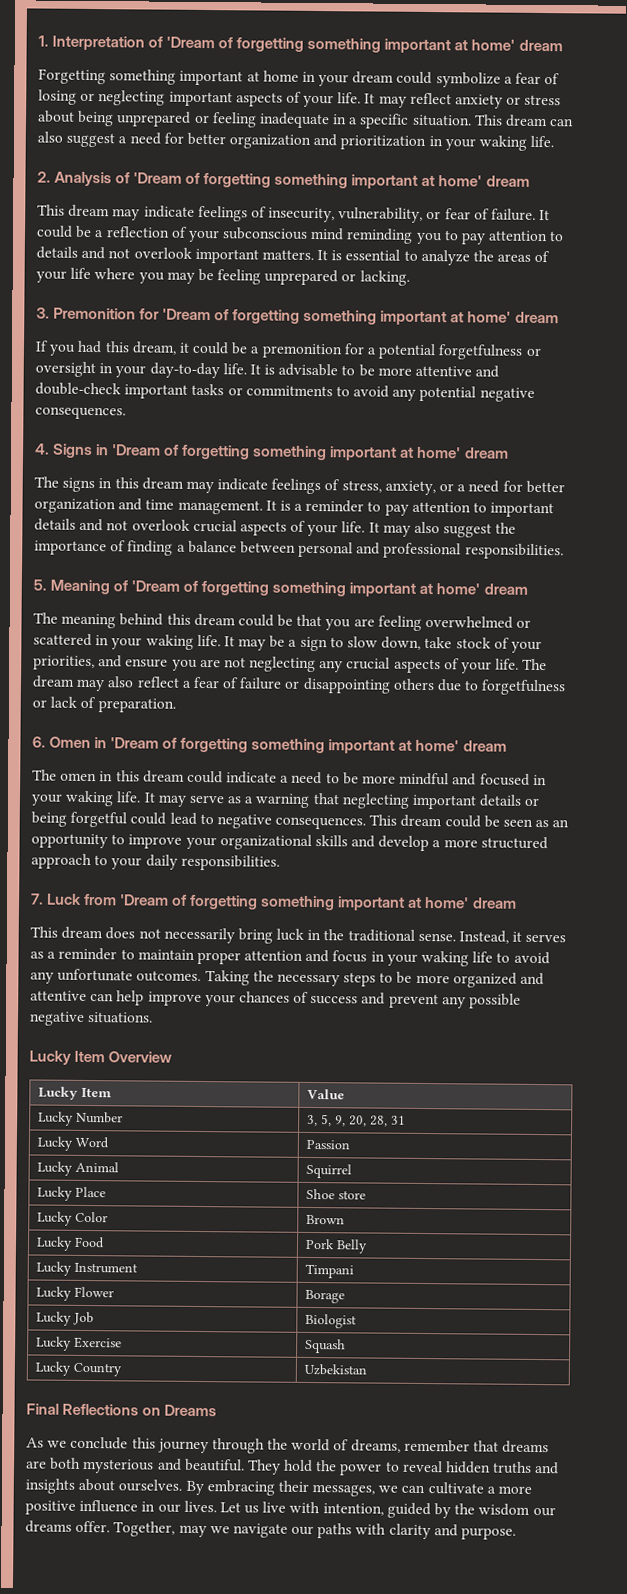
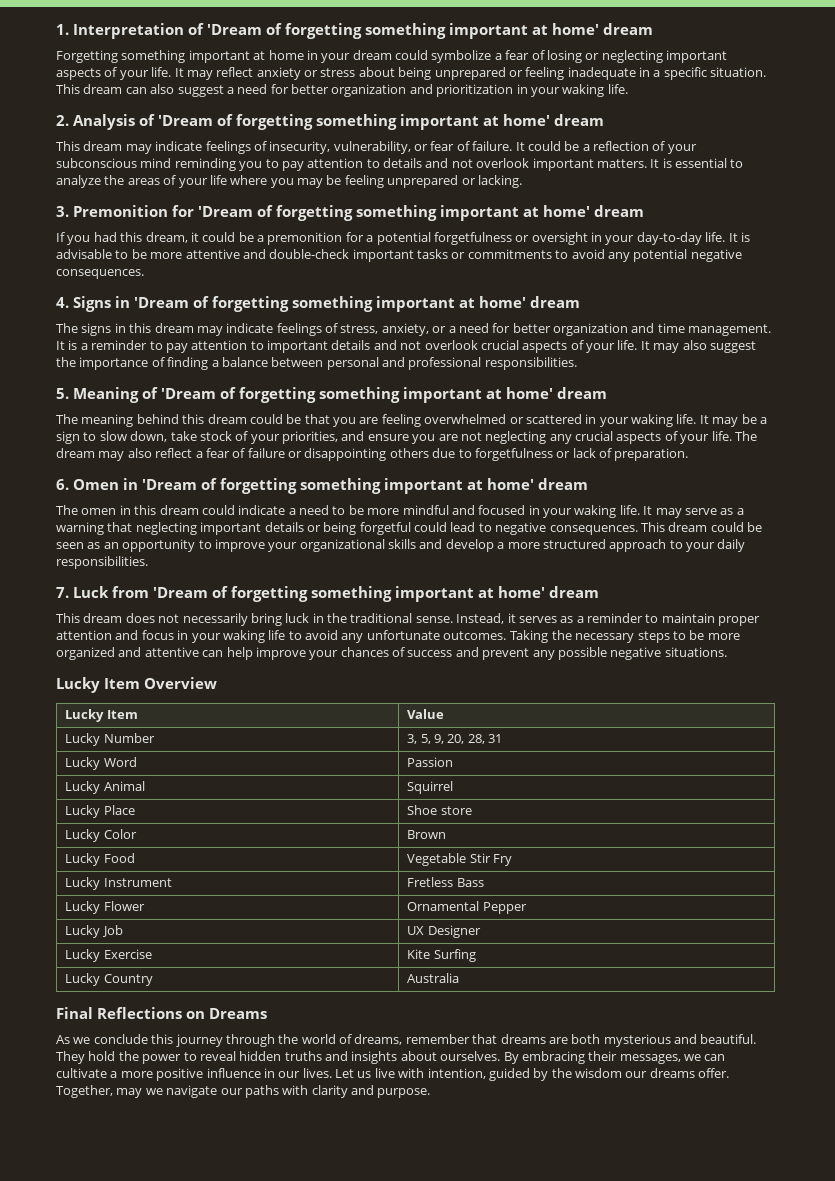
- Lucky Food | Pork Belly
+ Lucky Food | Vegetable Stir Fry
- Lucky Instrument | Timpani
+ Lucky Instrument | Fretless Bass
- Lucky Flower | Borage
+ Lucky Flower | Ornamental Pepper
- Lucky Job | Biologist
+ Lucky Job | UX Designer
- Lucky Exercise | Squash
+ Lucky Exercise | Kite Surfing
- Lucky Country | Uzbekistan
+ Lucky Country | Australia

